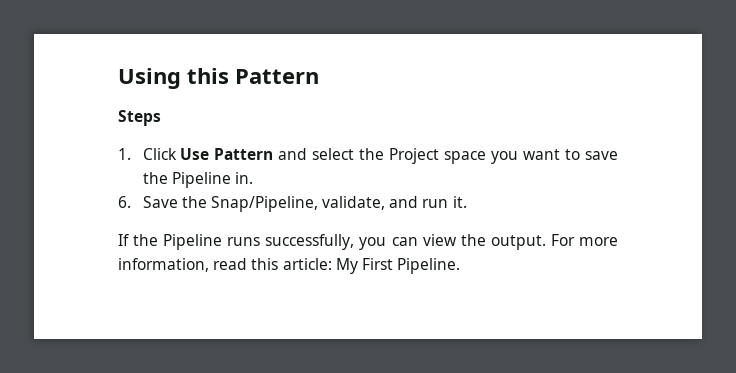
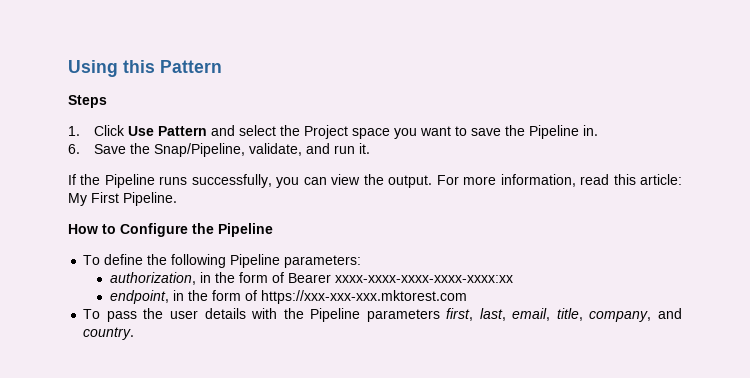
+ How to Configure the Pipeline
+ To define the following Pipeline parameters:
+ authorization, in the form of Bearer xxxx-xxxx-xxxx-xxxx-xxxx:xx
+ endpoint, in the form of https://xxx-xxx-xxx.mktorest.com
+ To pass the user details with the Pipeline parameters first, last, email, title, company, and country.

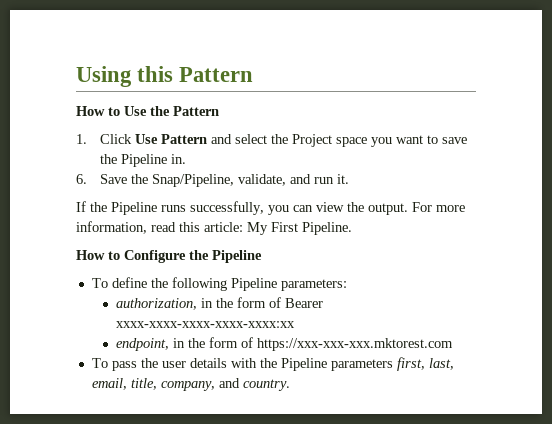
- Steps
+ How to Use the Pattern

